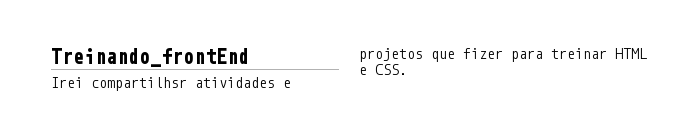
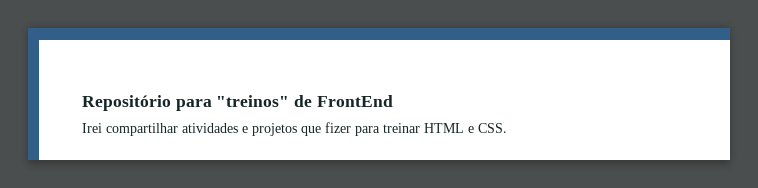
- Treinando_frontEnd
+ Repositório para "treinos" de FrontEnd
- Irei compartilhsr atividades e projetos que fizer para treinar HTML e CSS.
+ Irei compartilhar atividades e projetos que fizer para treinar HTML e CSS.

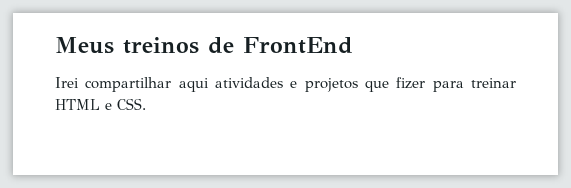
- Repositório para "treinos" de FrontEnd
+ Meus treinos de FrontEnd
- Irei compartilhar atividades e projetos que fizer para treinar HTML e CSS.
+ Irei compartilhar aqui atividades e projetos que fizer para treinar HTML e CSS.

